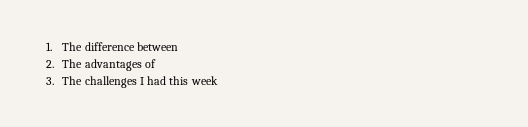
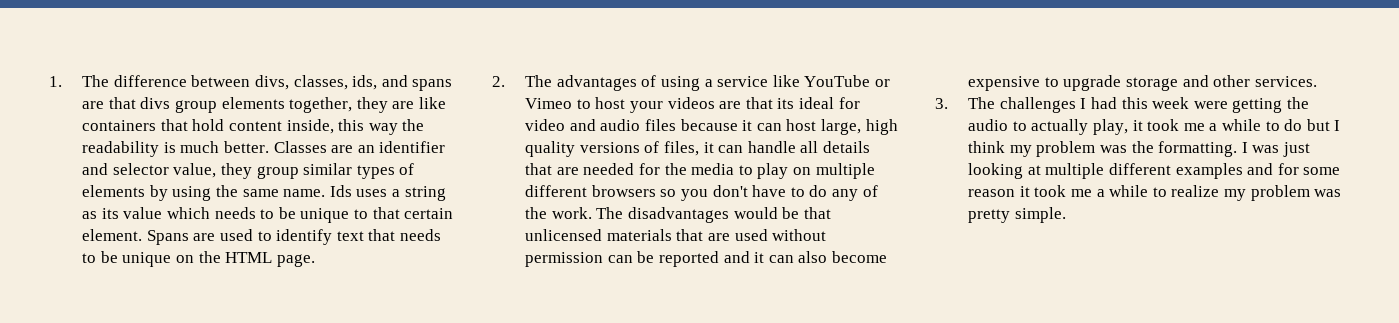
- 1. The difference between
- 2. The advantages of
+ 1. The difference between divs, classes, ids, and spans are that divs group elements together, they are like containers that hold content inside, this way the readability is much better. Classes are an identifier and selector value, they group similar types of elements by using the same name. Ids uses a string as its value which needs to be unique to that certain element. Spans are used to identify text that needs to be unique on the HTML page.
+ 2. The advantages of using a service like YouTube or Vimeo to host your videos are that its ideal for video and audio files because it can host large, high quality versions of files, it can handle all details that are needed for the media to play on multiple different browsers so you don't have to do any of the work. The disadvantages would be that unlicensed materials that are used without permission can be reported and it can also become expensive to upgrade storage and other services.
- 3. The challenges I had this week
+ 3. The challenges I had this week were getting the audio to actually play, it took me a while to do but I think my problem was the formatting. I was just looking at multiple different examples and for some reason it took me a while to realize my problem was pretty simple.

